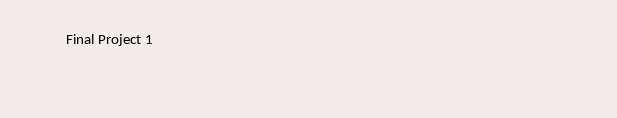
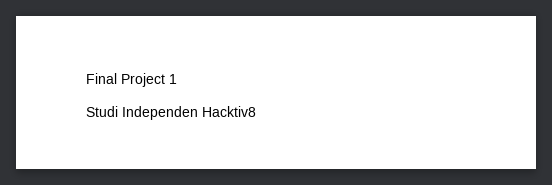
+ Studi Independen Hacktiv8

